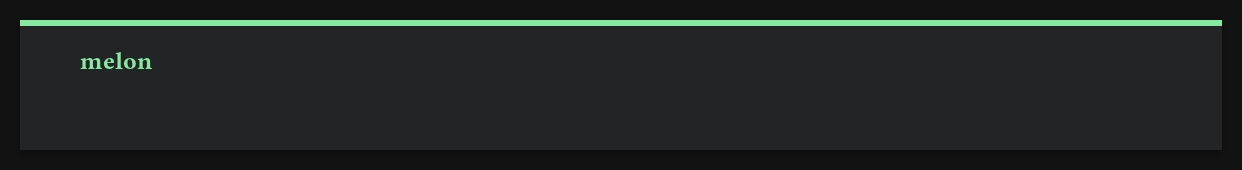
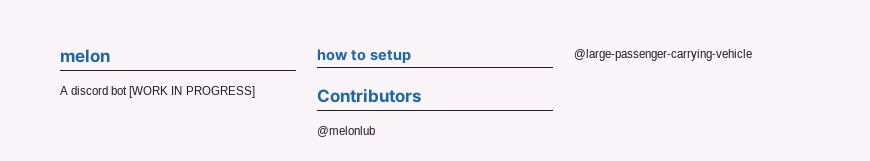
+ A discord bot [WORK IN PROGRESS]
+ how to setup
+ Contributors
+ @melonlub @large-passenger-carrying-vehicle

